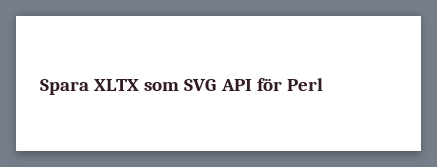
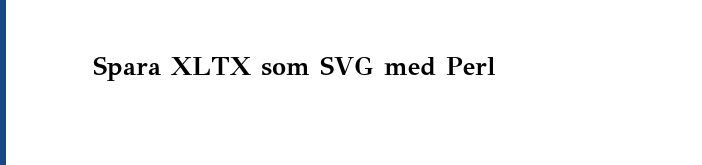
- Spara XLTX som SVG API för Perl
+ Spara XLTX som SVG med Perl

